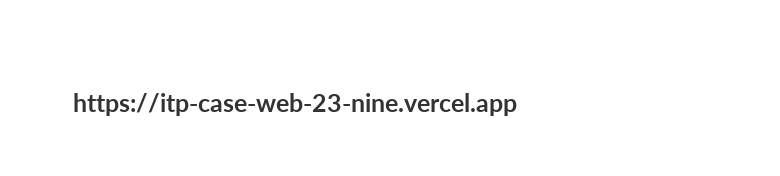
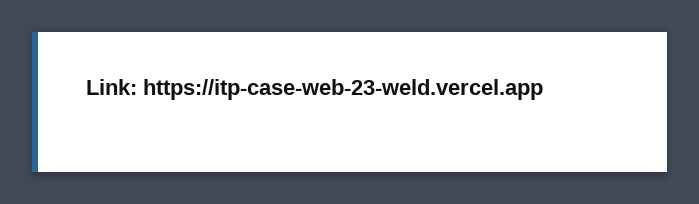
- https://itp-case-web-23-nine.vercel.app
+ Link: https://itp-case-web-23-weld.vercel.app

